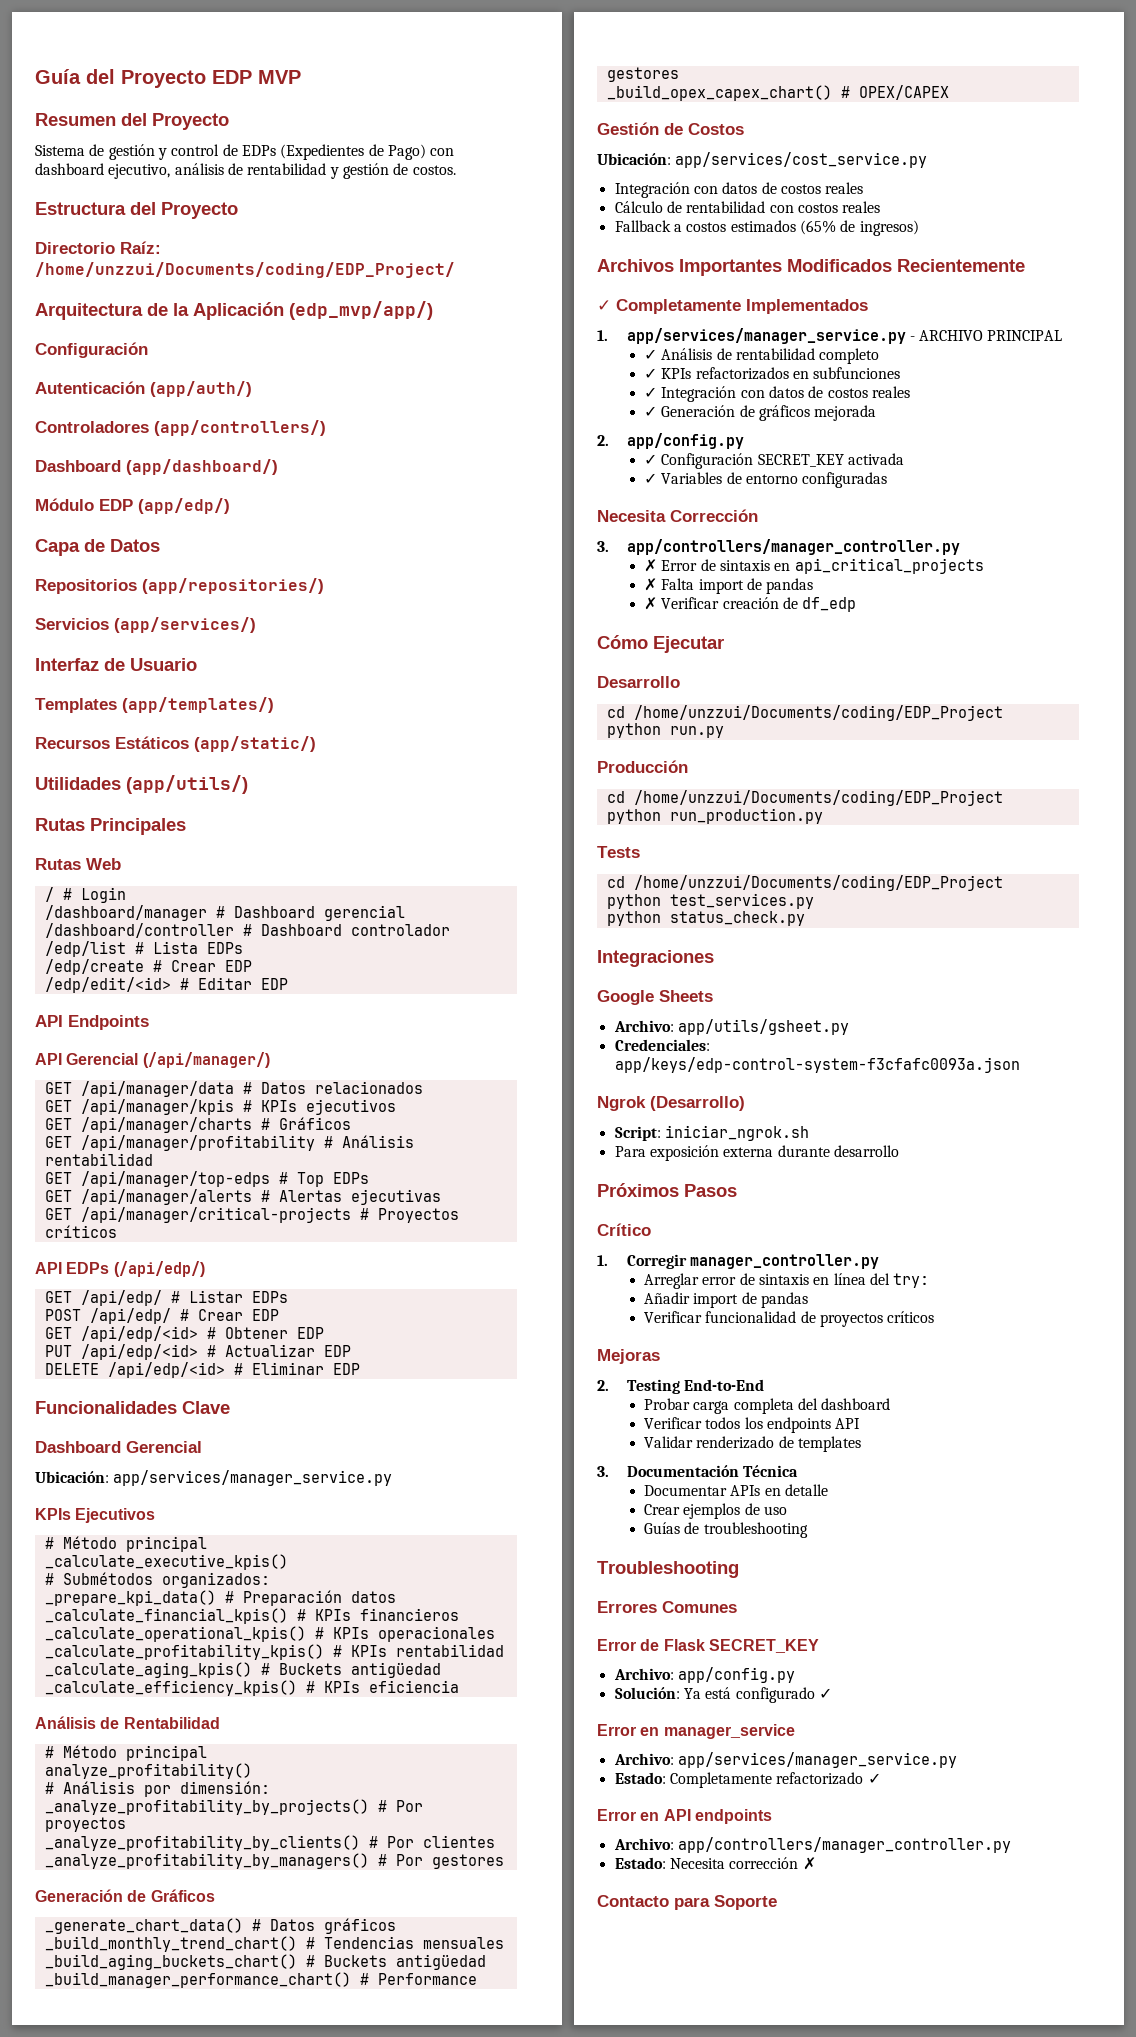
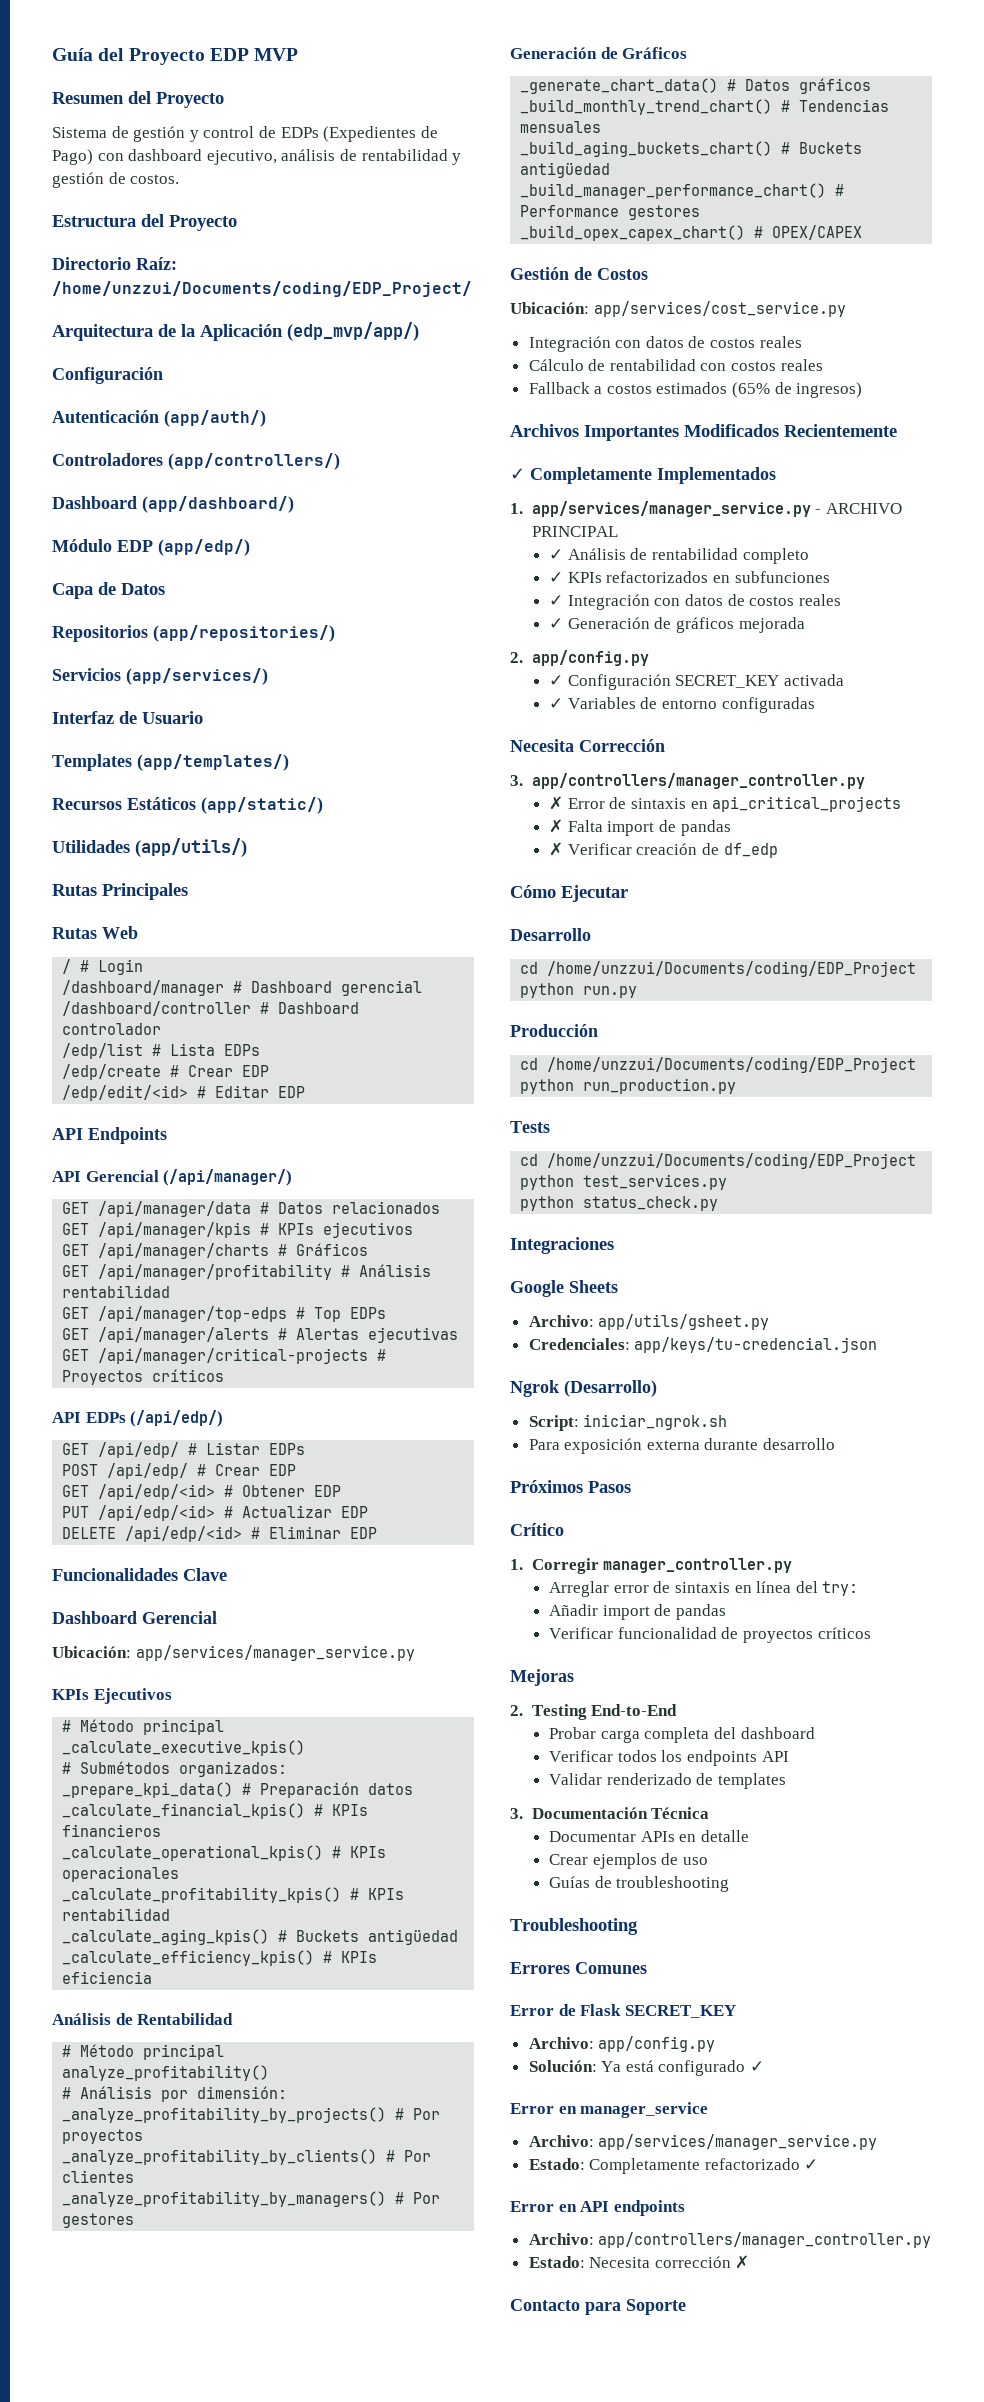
- Credenciales: app/keys/edp-control-system-f3cfafc0093a.json
+ Credenciales: app/keys/tu-credencial.json

